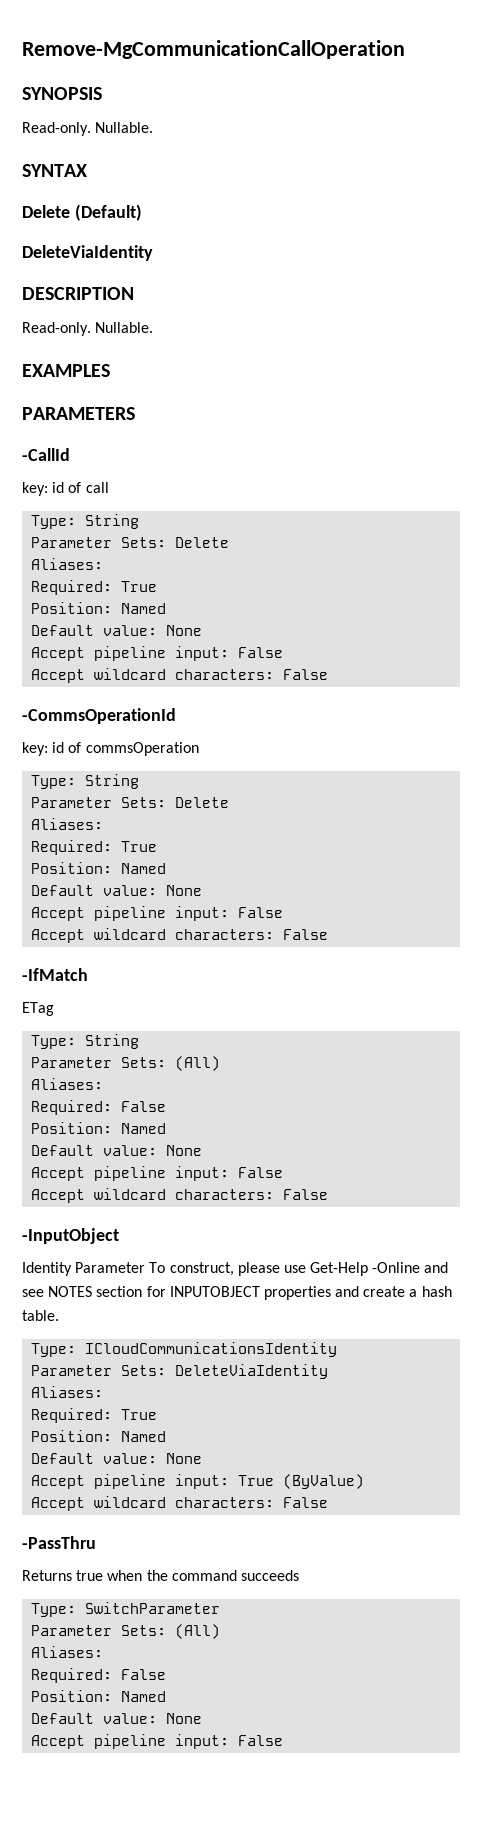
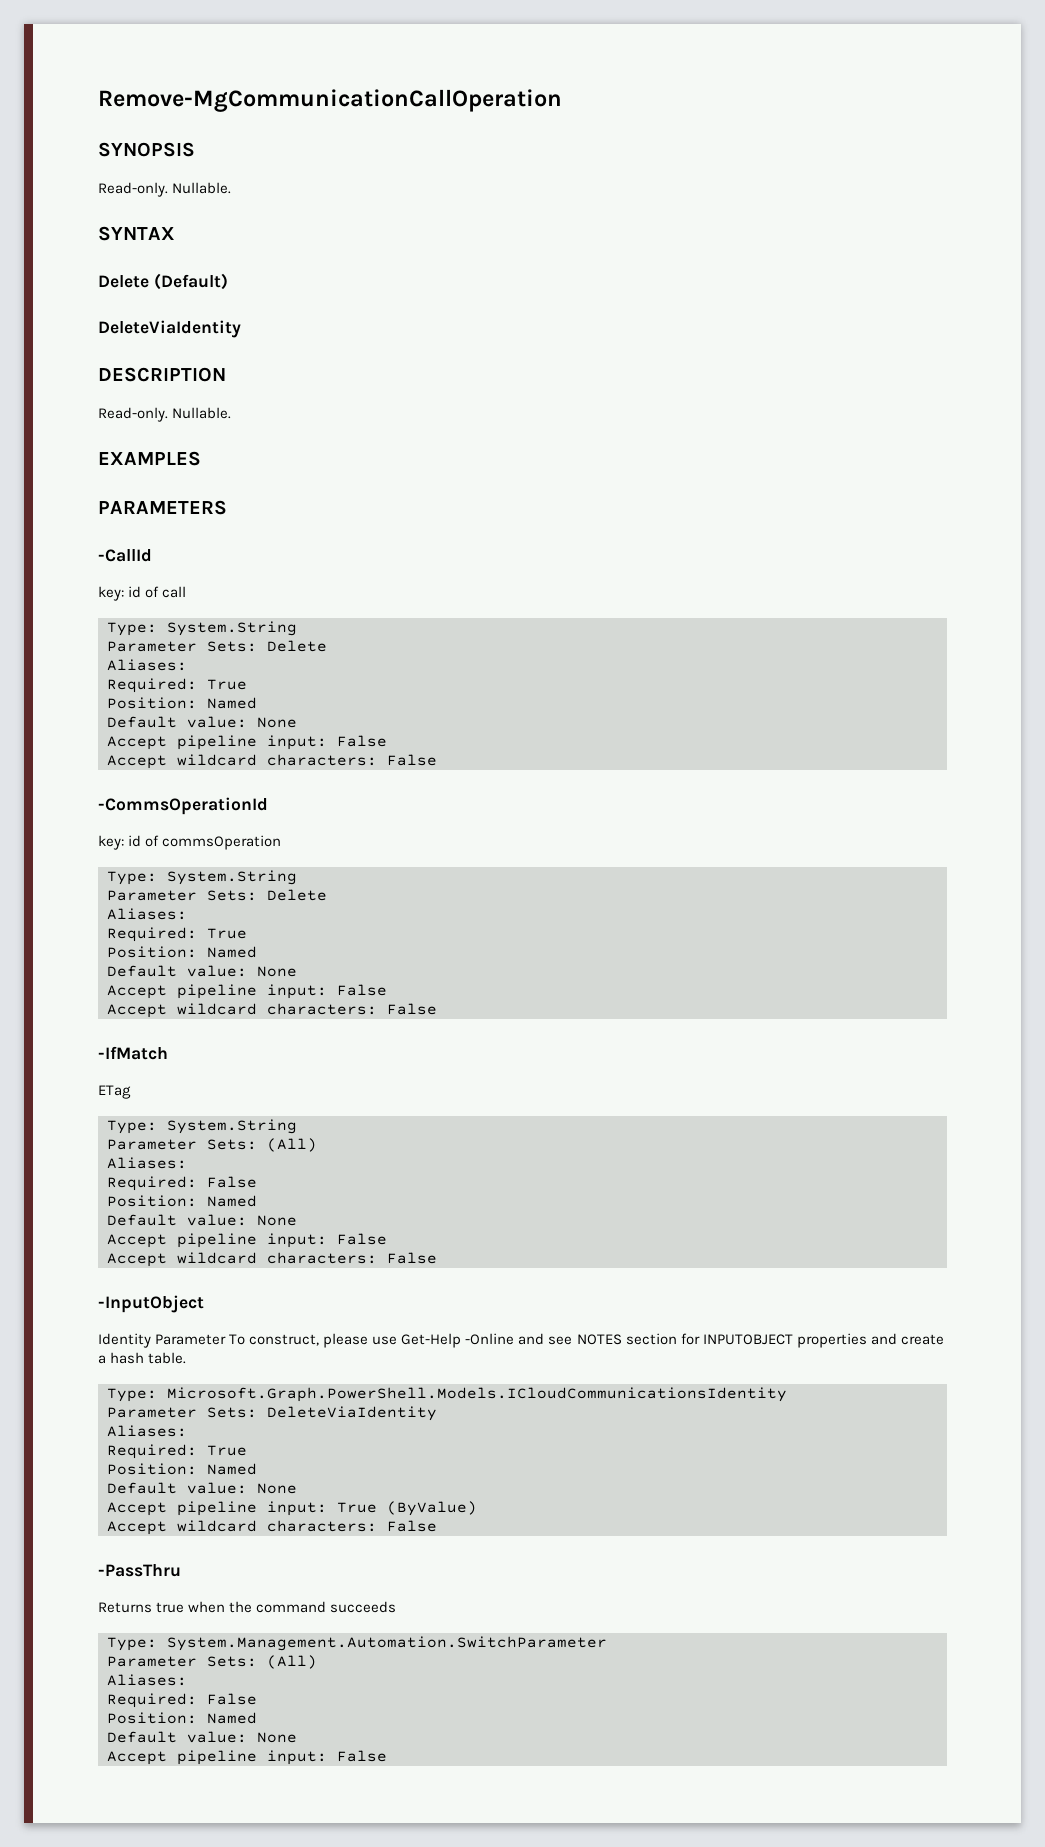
  key: id of call
- Type: String
+ Type: System.String
  key: id of commsOperation
- Type: String
+ Type: System.String
  ETag
- Type: String
+ Type: System.String
- Type: ICloudCommunicationsIdentity
+ Type: Microsoft.Graph.PowerShell.Models.ICloudCommunicationsIdentity
- Type: SwitchParameter
+ Type: System.Management.Automation.SwitchParameter

